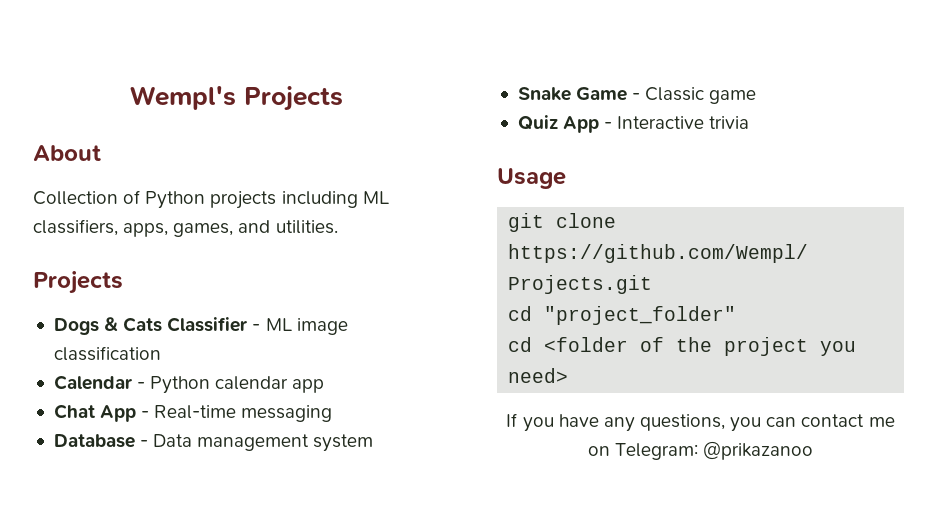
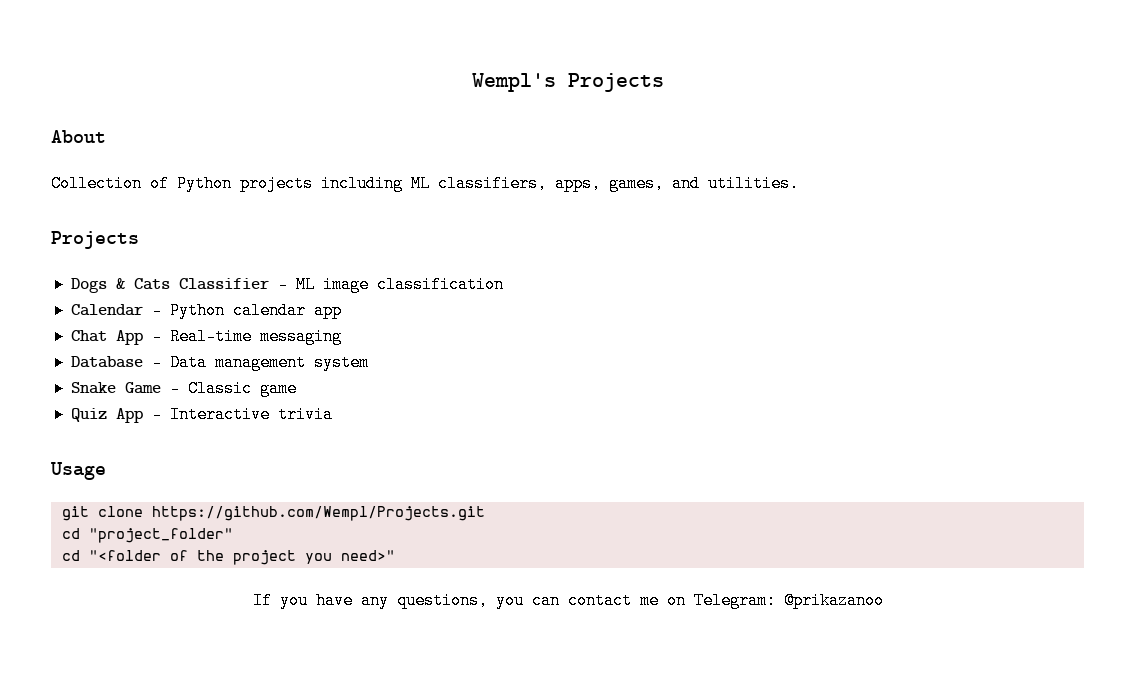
- cd <folder of the project you need>
+ cd "<folder of the project you need>"

